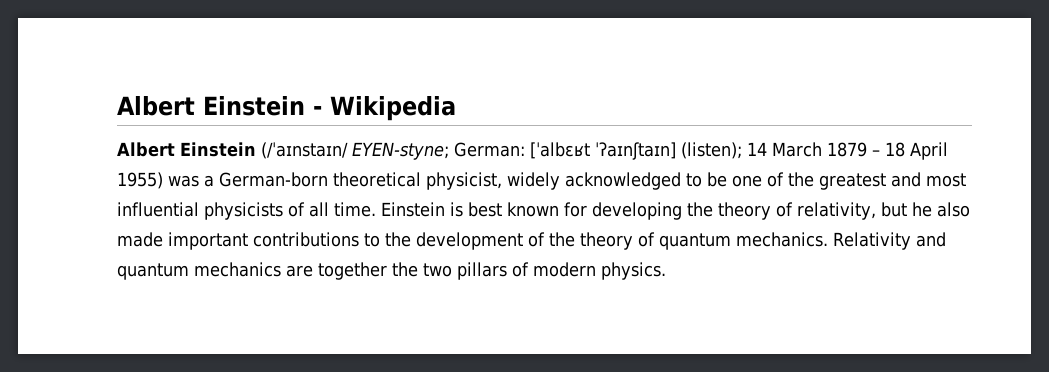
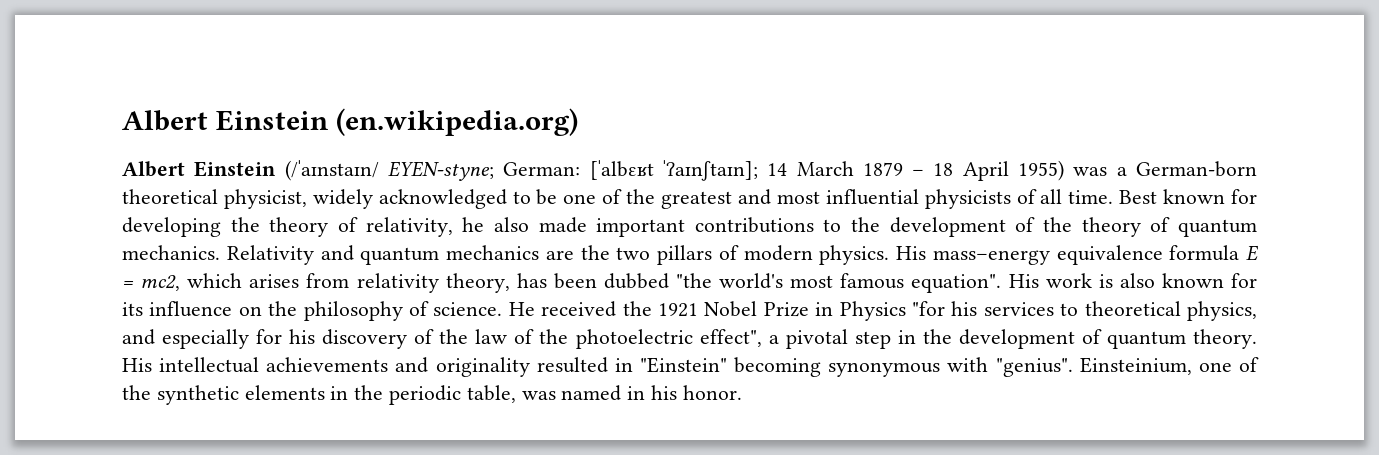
- Albert Einstein - Wikipedia
+ Albert Einstein (en.wikipedia.org)
- Albert Einstein (/ˈaɪnstaɪn/ EYEN-styne; German: [ˈalbɛʁt ˈʔaɪnʃtaɪn] (listen); 14 March 1879 – 18 April 1955) was a German-born theoretical physicist, widely acknowledged to be one of the greatest and most influential physicists of all time.
+ Albert Einstein (/ˈaɪnstaɪn/ EYEN-styne; German: [ˈalbɛʁt ˈʔaɪnʃtaɪn]; 14 March 1879 – 18 April 1955) was a German-born theoretical physicist, widely acknowledged to be one of the greatest and most influential physicists of all time.
- Einstein is best known for developing the theory of relativity, but he also made important contributions to the development of the theory of quantum mechanics.
+ Best known for developing the theory of relativity, he also made important contributions to the development of the theory of quantum mechanics.
- Relativity and quantum mechanics are together the two pillars of modern physics.
+ Relativity and quantum mechanics are the two pillars of modern physics.
+ His mass–energy equivalence formula E = mc2, which arises from relativity theory, has been dubbed "the world's most famous equation". His work is also known for its influence on the philosophy of science. He received the 1921 Nobel Prize in Physics "for his services to theoretical physics, and especially for his discovery of the law of the photoelectric effect", a pivotal step in the development of quantum theory. His intellectual achievements and originality resulted in "Einstein" becoming synonymous with "genius". Einsteinium, one of the synthetic elements in the periodic table, was named in his honor.

